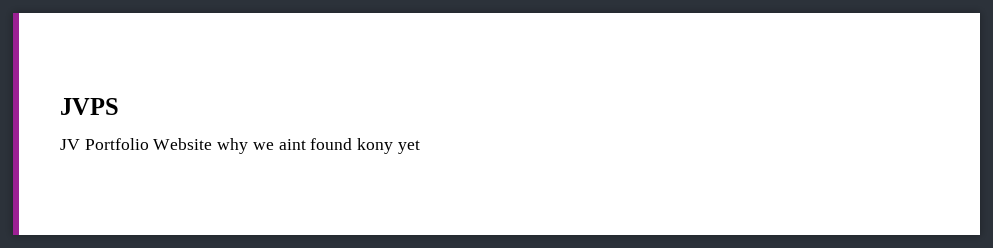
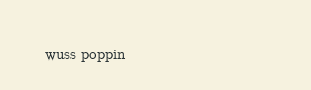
- JVPS
- JV Portfolio Website why we aint found kony yet
+ wuss poppin

